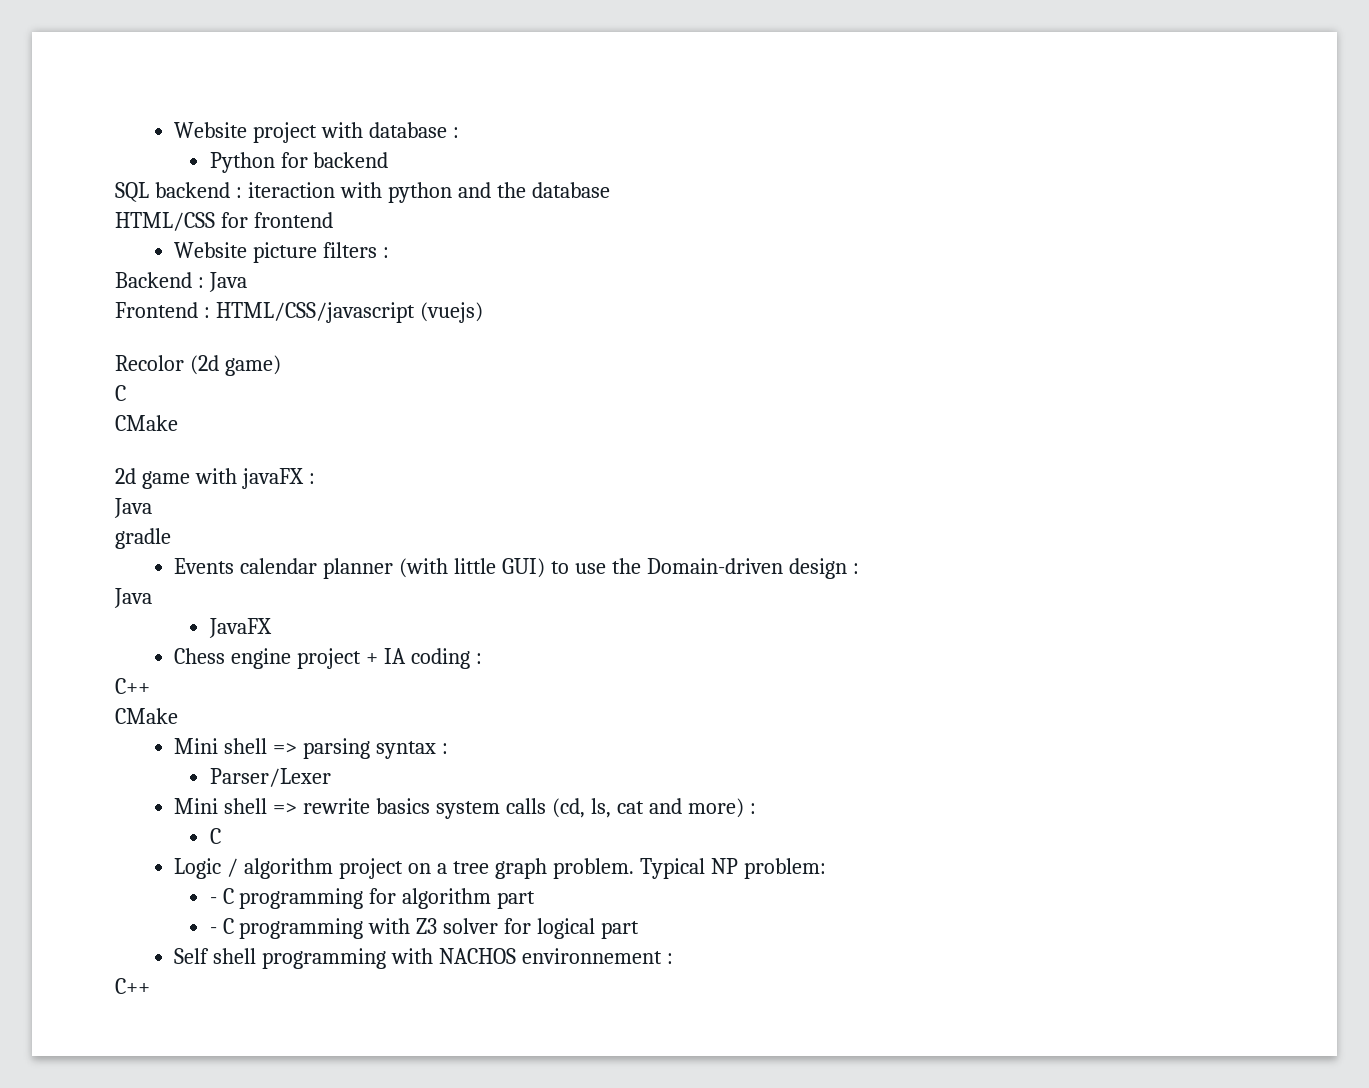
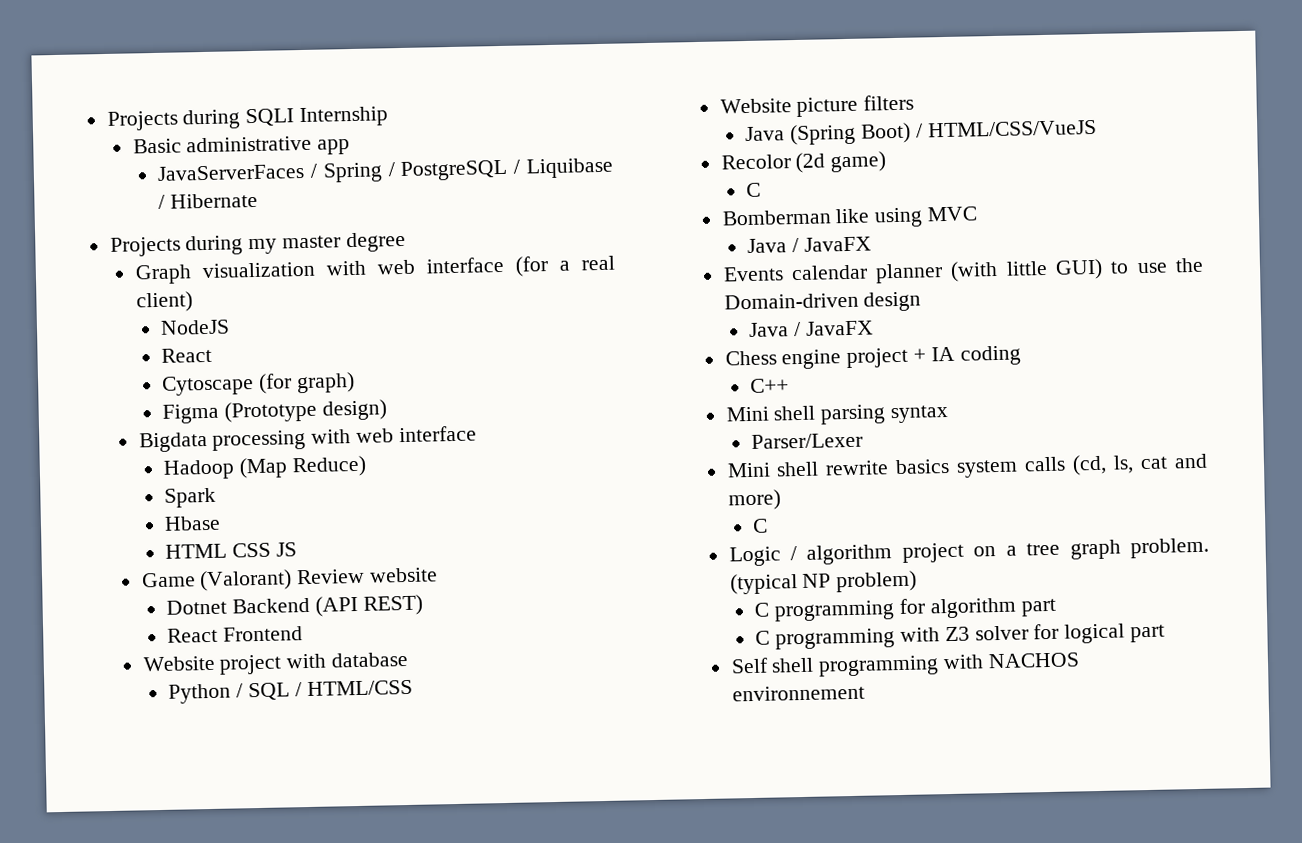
+ Projects during SQLI Internship
+ Basic administrative app
+ JavaServerFaces / Spring / PostgreSQL / Liquibase / Hibernate
+ Projects during my master degree
+ Graph visualization with web interface (for a real client)
+ NodeJS
+ React
+ Cytoscape (for graph)
+ Figma (Prototype design)
+ Bigdata processing with web interface
+ Hadoop (Map Reduce)
+ Spark
+ Hbase
+ HTML CSS JS
+ Game (Valorant) Review website
+ Dotnet Backend (API REST)
+ React Frontend
- Website project with database :
+ Website project with database
- Python for backend
- SQL backend : iteraction with python and the database
- HTML/CSS for frontend
+ Python / SQL / HTML/CSS
- Website picture filters :
- Backend : Java
- Frontend : HTML/CSS/javascript (vuejs)
+ Website picture filters
+ Java (Spring Boot) / HTML/CSS/VueJS
  Recolor (2d game)
  C
- CMake
- 2d game with javaFX :
- Java
- gradle
+ Bomberman like using MVC
+ Java / JavaFX
- Events calendar planner (with little GUI) to use the Domain-driven design :
- Java
- JavaFX
+ Events calendar planner (with little GUI) to use the Domain-driven design
+ Java / JavaFX
- Chess engine project + IA coding :
+ Chess engine project + IA coding
  C++
- CMake
- Mini shell => parsing syntax :
+ Mini shell parsing syntax
- Mini shell => rewrite basics system calls (cd, ls, cat and more) :
+ Mini shell rewrite basics system calls (cd, ls, cat and more)
- Typical NP problem:
- - C programming for algorithm part
+ (typical NP problem)
+ C programming for algorithm part
- - C programming with Z3 solver for logical part
+ C programming with Z3 solver for logical part
- Self shell programming with NACHOS environnement :
- C++
+ Self shell programming with NACHOS environnement

